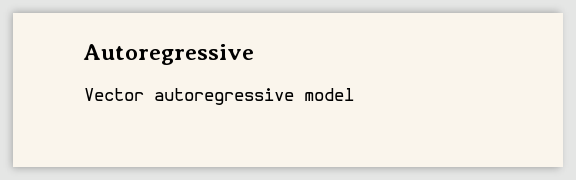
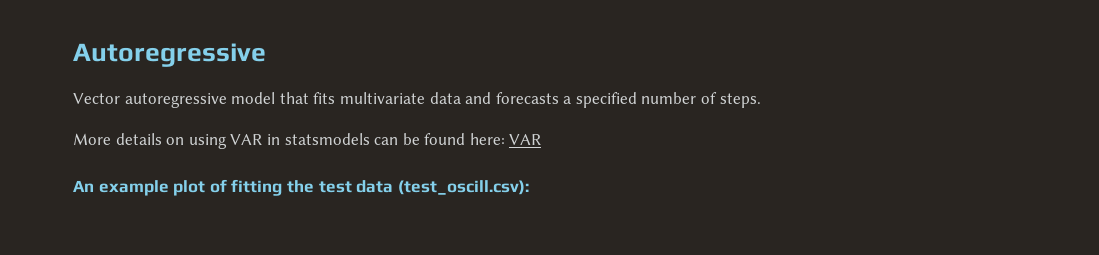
- Vector autoregressive model
+ Vector autoregressive model that fits multivariate data and forecasts a specified number of steps.
+ More details on using VAR in statsmodels can be found here: VAR
+ An example plot of fitting the test data (test_oscill.csv):

